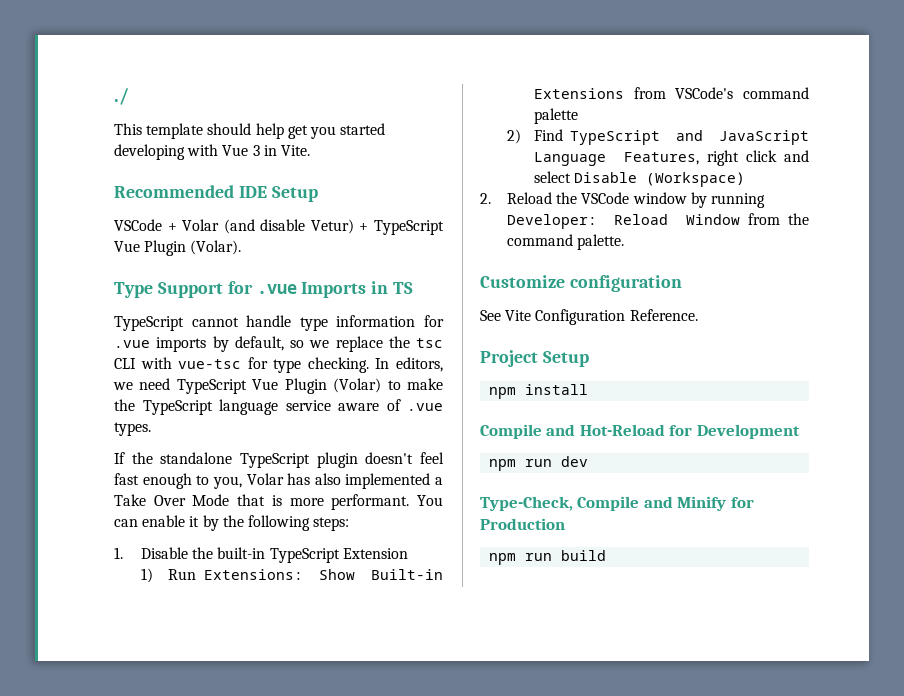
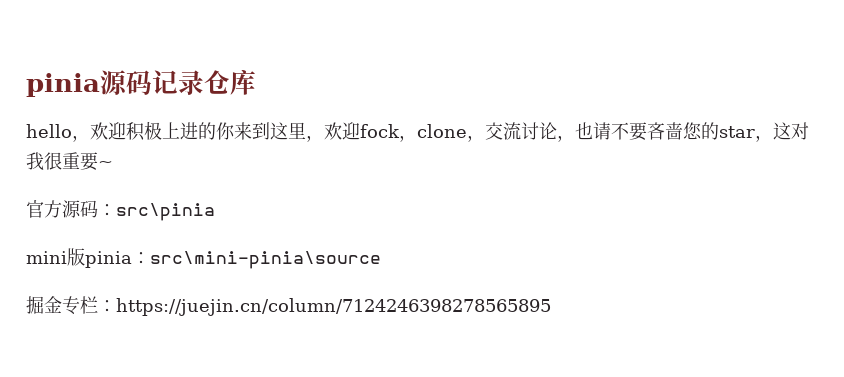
- ./
- This template should help get you started developing with Vue 3 in Vite.
- Recommended IDE Setup
- VSCode + Volar (and disable Vetur) + TypeScript Vue Plugin (Volar).
- Type Support for .vue Imports in TS
- TypeScript cannot handle type information for .vue imports by default, so we replace the tsc CLI with vue-tsc for type checking. In editors, we need TypeScript Vue Plugin (Volar) to make the TypeScript language service aware of .vue types.
- If the standalone TypeScript plugin doesn't feel fast enough to you, Volar has also implemented a Take Over Mode that is more performant. You can enable it by the following steps:
- 1. Disable the built-in TypeScript Extension
- 1) Run Extensions: Show Built-in Extensions from VSCode's command palette
- 2) Find TypeScript and JavaScript Language Features, right click and select Disable (Workspace)
- 2. Reload the VSCode window by running Developer: Reload Window from the command palette.
- Customize configuration
- See Vite Configuration Reference.
- Project Setup
- npm install
- Compile and Hot-Reload for Development
- npm run dev
- Type-Check, Compile and Minify for Production
- npm run build
+ pinia源码记录仓库
+ hello，欢迎积极上进的你来到这里，欢迎fock，clone，交流讨论，也请不要吝啬您的star，这对我很重要~
+ 官方源码：src\pinia
+ mini版pinia：src\mini-pinia\source
+ 掘金专栏：https://juejin.cn/column/7124246398278565895

